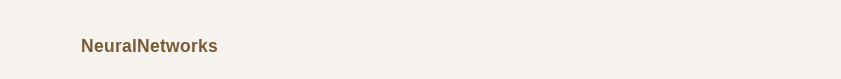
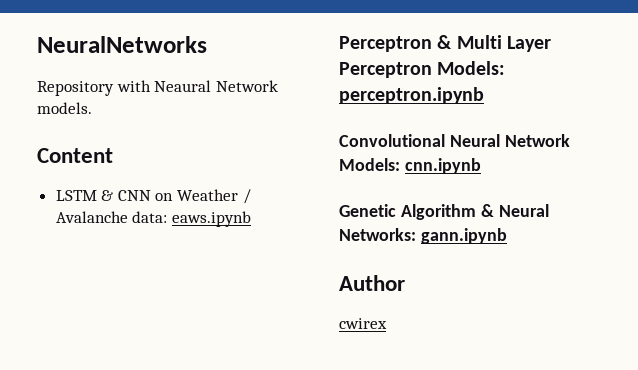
+ Repository with Neaural Network models.
+ Content
+ LSTM & CNN on Weather / Avalanche data: eaws.ipynb
+ Perceptron & Multi Layer Perceptron Models: perceptron.ipynb
+ Convolutional Neural Network Models: cnn.ipynb
+ Genetic Algorithm & Neural Networks: gann.ipynb
+ Author
+ cwirex

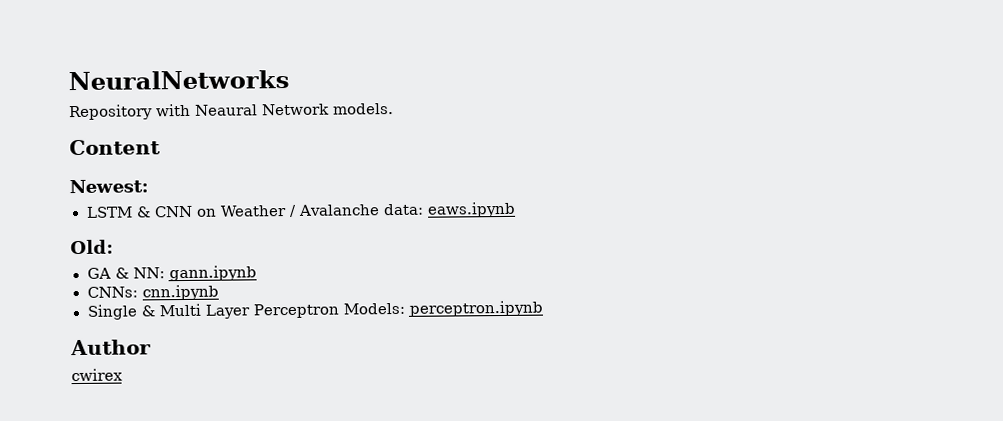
+ Newest:
- Perceptron & Multi Layer Perceptron Models: perceptron.ipynb
+ Old:
+ GA & NN: gann.ipynb
+ CNNs: cnn.ipynb
+ Single & Multi Layer Perceptron Models: perceptron.ipynb
- Convolutional Neural Network Models: cnn.ipynb
- Genetic Algorithm & Neural Networks: gann.ipynb

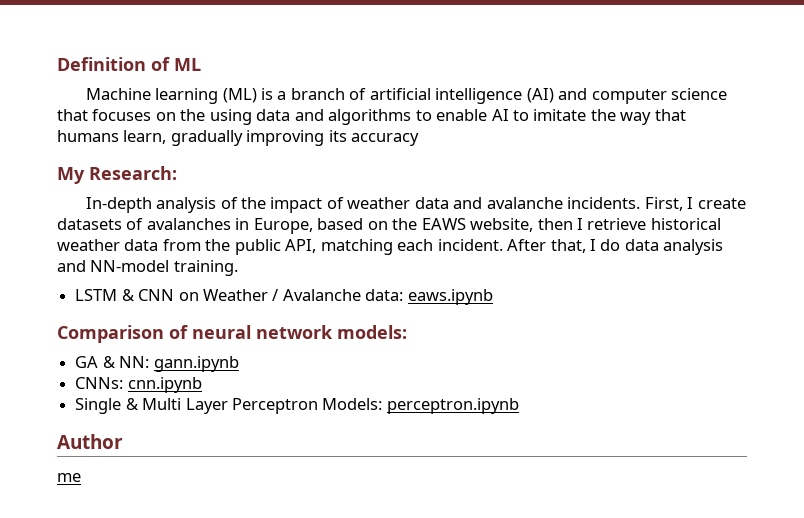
- NeuralNetworks
- Repository with Neaural Network models.
- Content
- Newest:
+ Definition of ML
+ Machine learning (ML) is a branch of artificial intelligence (AI) and computer science that focuses on the using data and algorithms to enable AI to imitate the way that humans learn, gradually improving its accuracy
+ My Research:
+ In-depth analysis of the impact of weather data and avalanche incidents. First, I create datasets of avalanches in Europe, based on the EAWS website, then I retrieve historical weather data from the public API, matching each incident. After that, I do data analysis and NN-model training.
- Old:
+ Comparison of neural network models:
- cwirex
+ me

